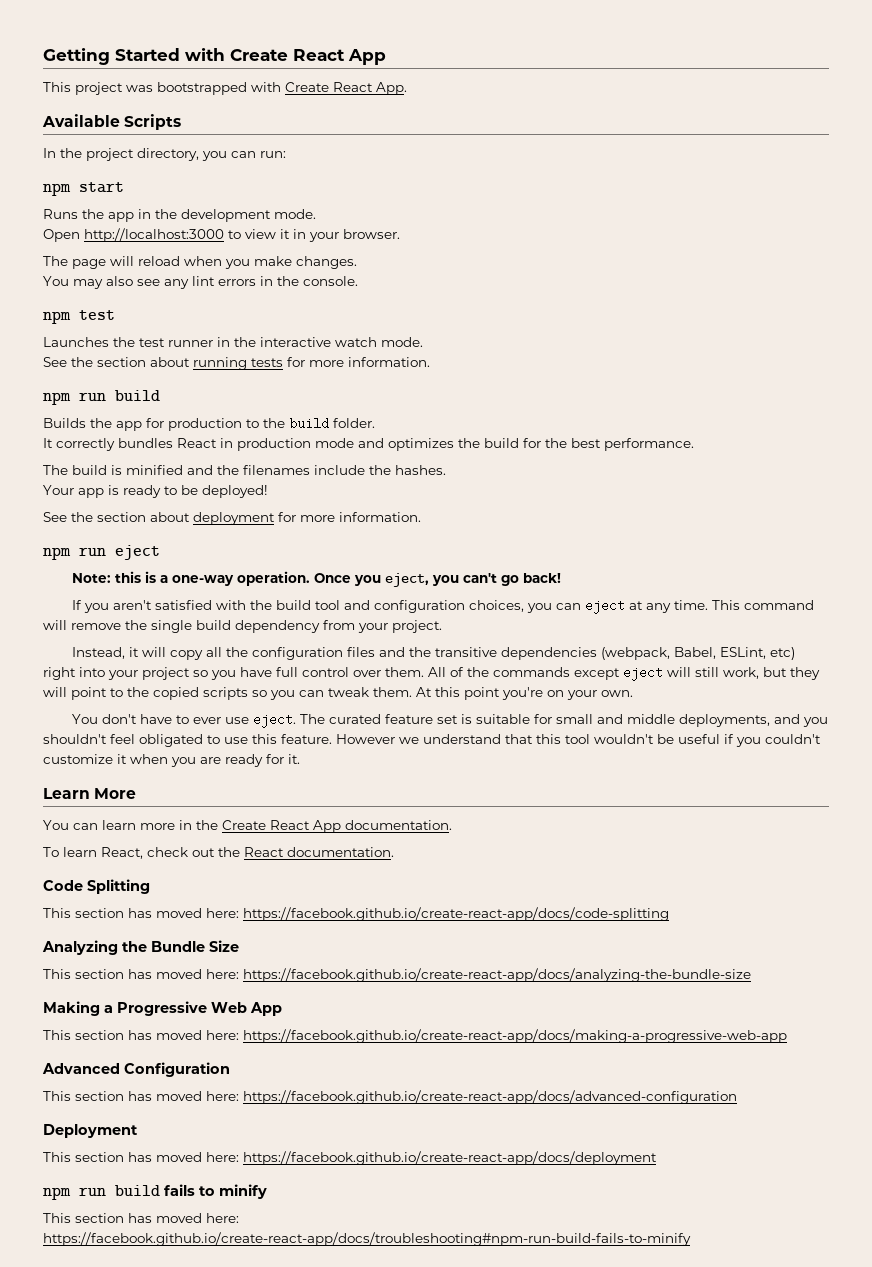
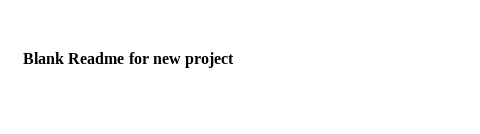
- Getting Started with Create React App
- This project was bootstrapped with Create React App.
- Available Scripts
- In the project directory, you can run:
- npm start
- Runs the app in the development mode.
- Open http://localhost:3000 to view it in your browser.
- The page will reload when you make changes.
- You may also see any lint errors in the console.
- npm test
- Launches the test runner in the interactive watch mode.
- See the section about running tests for more information.
- npm run build
- Builds the app for production to the build folder.
- It correctly bundles React in production mode and optimizes the build for the best performance.
- The build is minified and the filenames include the hashes.
- Your app is ready to be deployed!
- See the section about deployment for more information.
- npm run eject
- Note: this is a one-way operation. Once you eject, you can't go back!
- If you aren't satisfied with the build tool and configuration choices, you can eject at any time. This command will remove the single build dependency from your project.
- Instead, it will copy all the configuration files and the transitive dependencies (webpack, Babel, ESLint, etc) right into your project so you have full control over them. All of the commands except eject will still work, but they will point to the copied scripts so you can tweak them. At this point you're on your own.
- You don't have to ever use eject. The curated feature set is suitable for small and middle deployments, and you shouldn't feel obligated to use this feature. However we understand that this tool wouldn't be useful if you couldn't customize it when you are ready for it.
- Learn More
- You can learn more in the Create React App documentation.
- To learn React, check out the React documentation.
- Code Splitting
- This section has moved here: https://facebook.github.io/create-react-app/docs/code-splitting
- Analyzing the Bundle Size
- This section has moved here: https://facebook.github.io/create-react-app/docs/analyzing-the-bundle-size
- Making a Progressive Web App
- This section has moved here: https://facebook.github.io/create-react-app/docs/making-a-progressive-web-app
- Advanced Configuration
- This section has moved here: https://facebook.github.io/create-react-app/docs/advanced-configuration
- Deployment
- This section has moved here: https://facebook.github.io/create-react-app/docs/deployment
- npm run build fails to minify
- This section has moved here: https://facebook.github.io/create-react-app/docs/troubleshooting#npm-run-build-fails-to-minify
+ Blank Readme for new project

